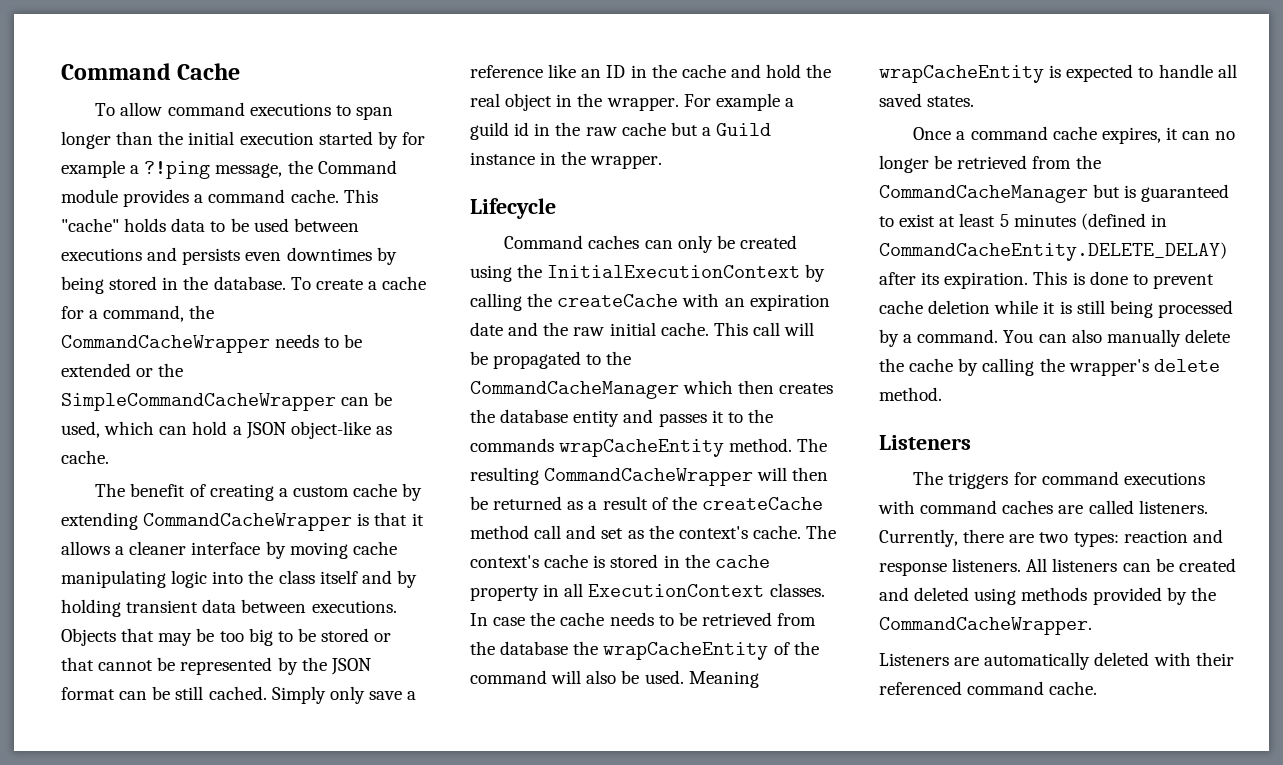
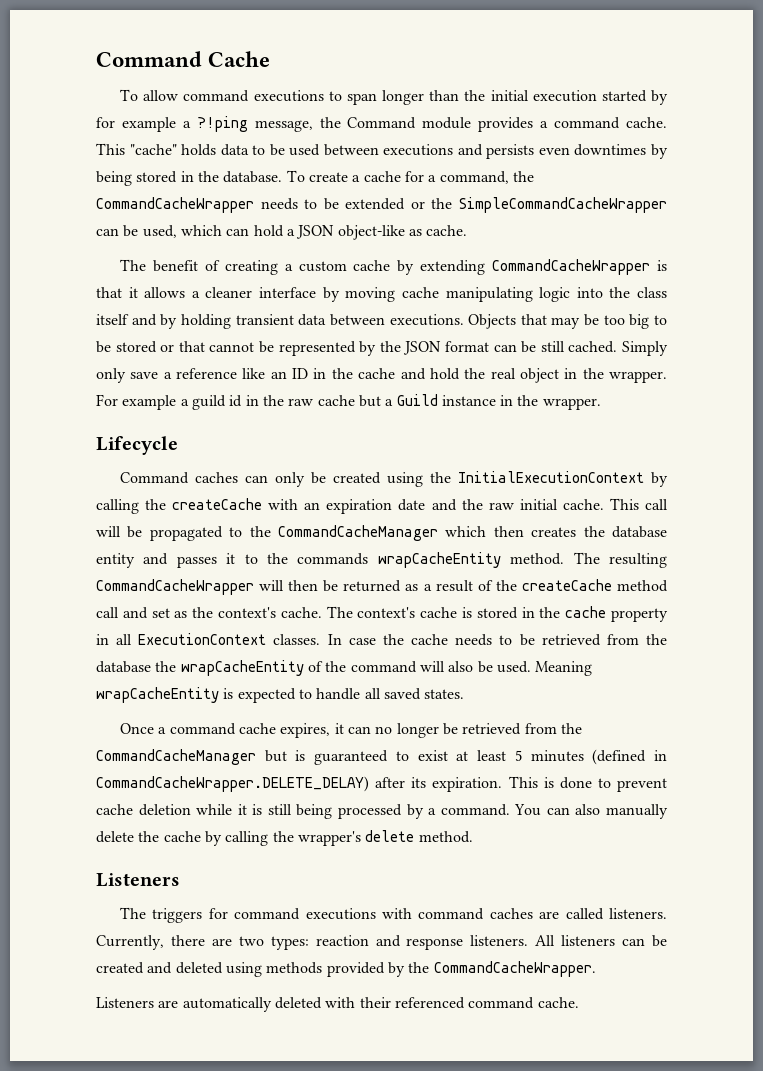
- Once a command cache expires, it can no longer be retrieved from the CommandCacheManager but is guaranteed to exist at least 5 minutes (defined in CommandCacheEntity.DELETE_DELAY) after its expiration.
+ Once a command cache expires, it can no longer be retrieved from the CommandCacheManager but is guaranteed to exist at least 5 minutes (defined in CommandCacheWrapper.DELETE_DELAY) after its expiration.

